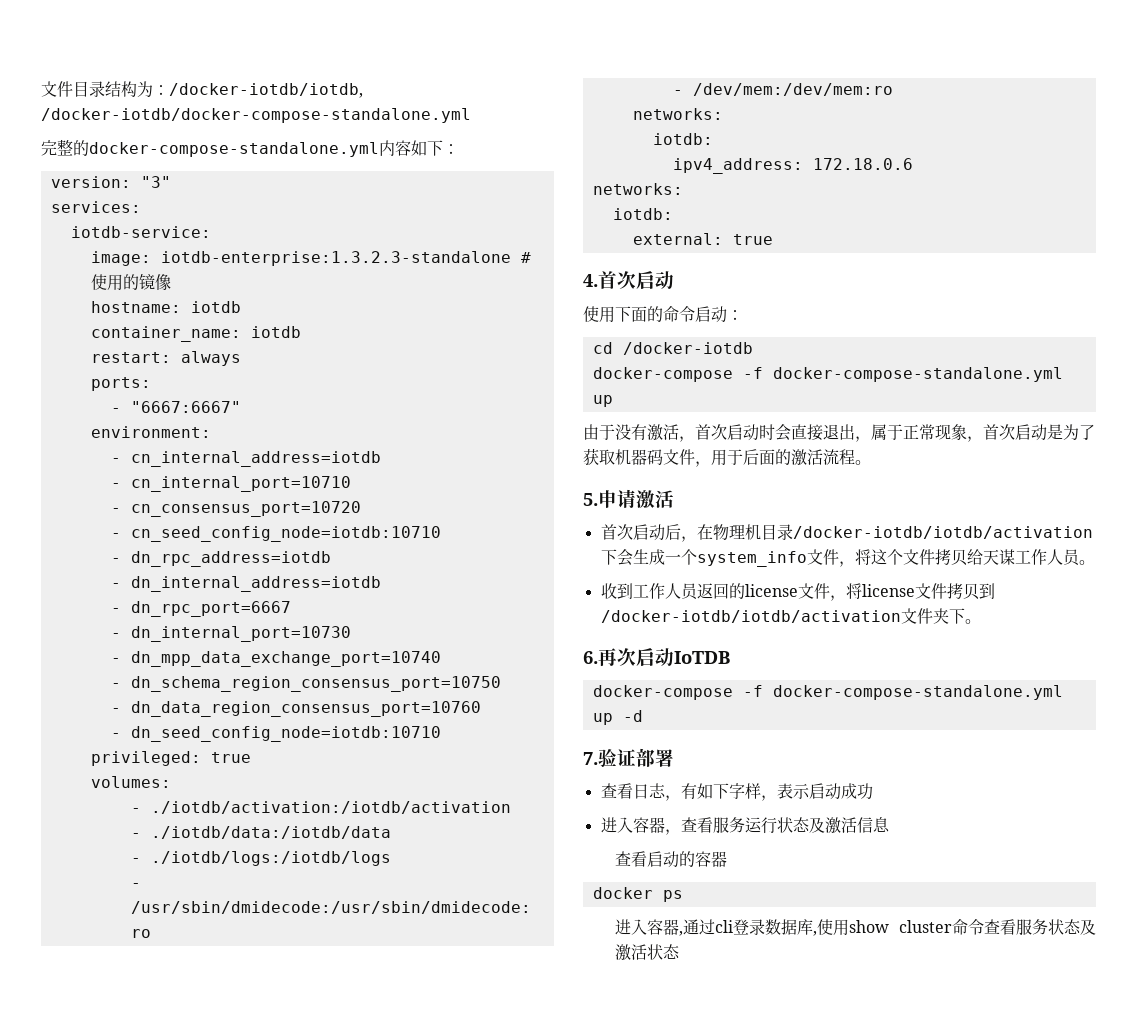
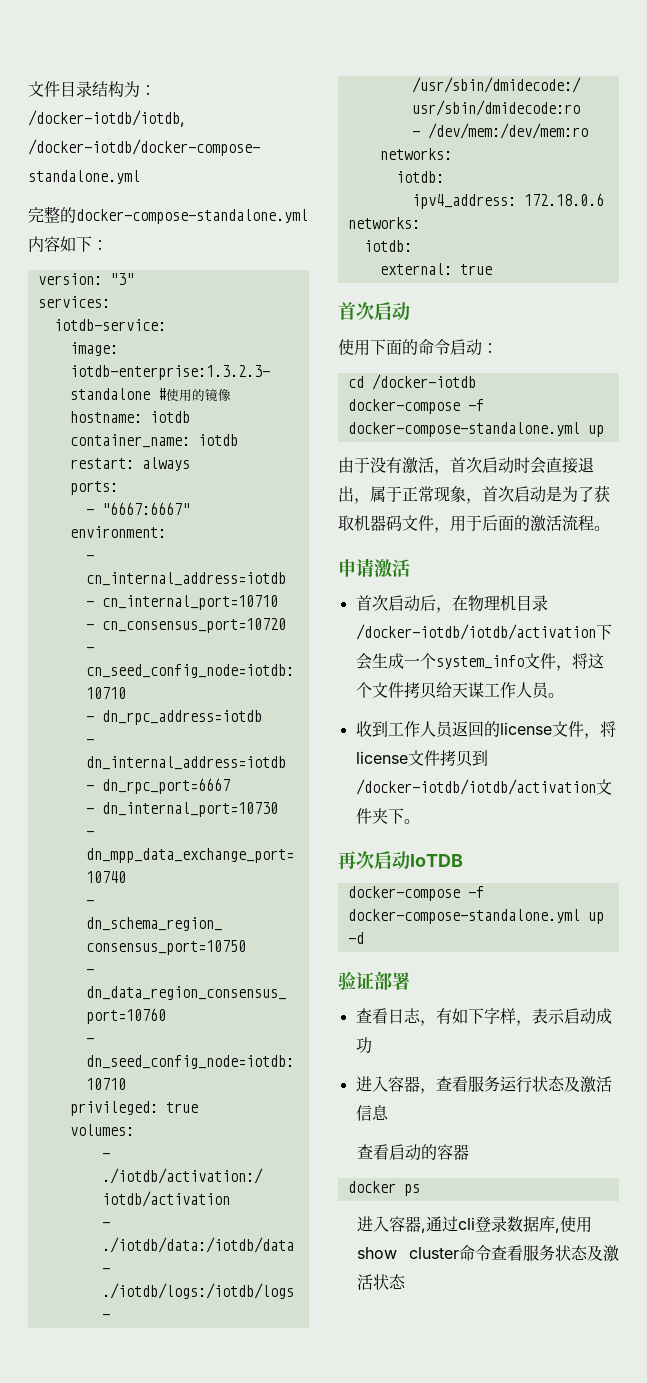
  external: true
- 4.首次启动
+ 首次启动
- 5.申请激活
+ 申请激活
- 6.再次启动IoTDB
+ 再次启动IoTDB
- 7.验证部署
+ 验证部署

